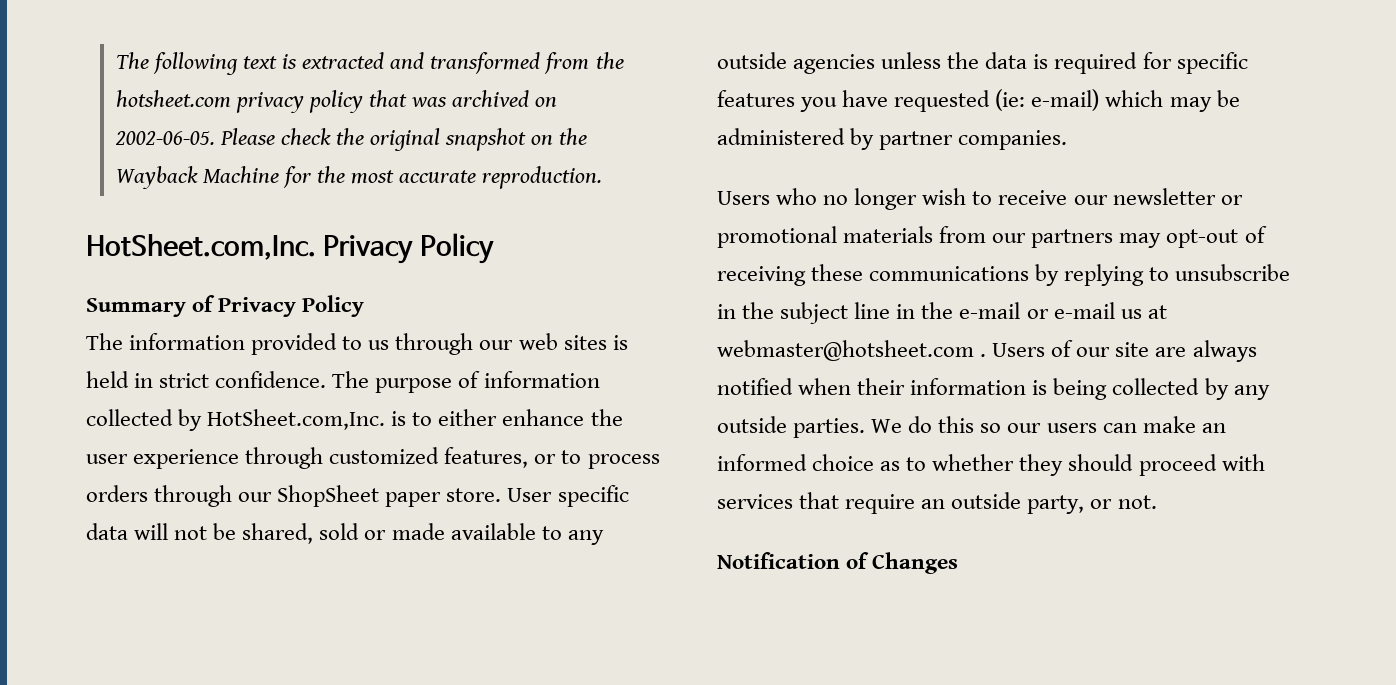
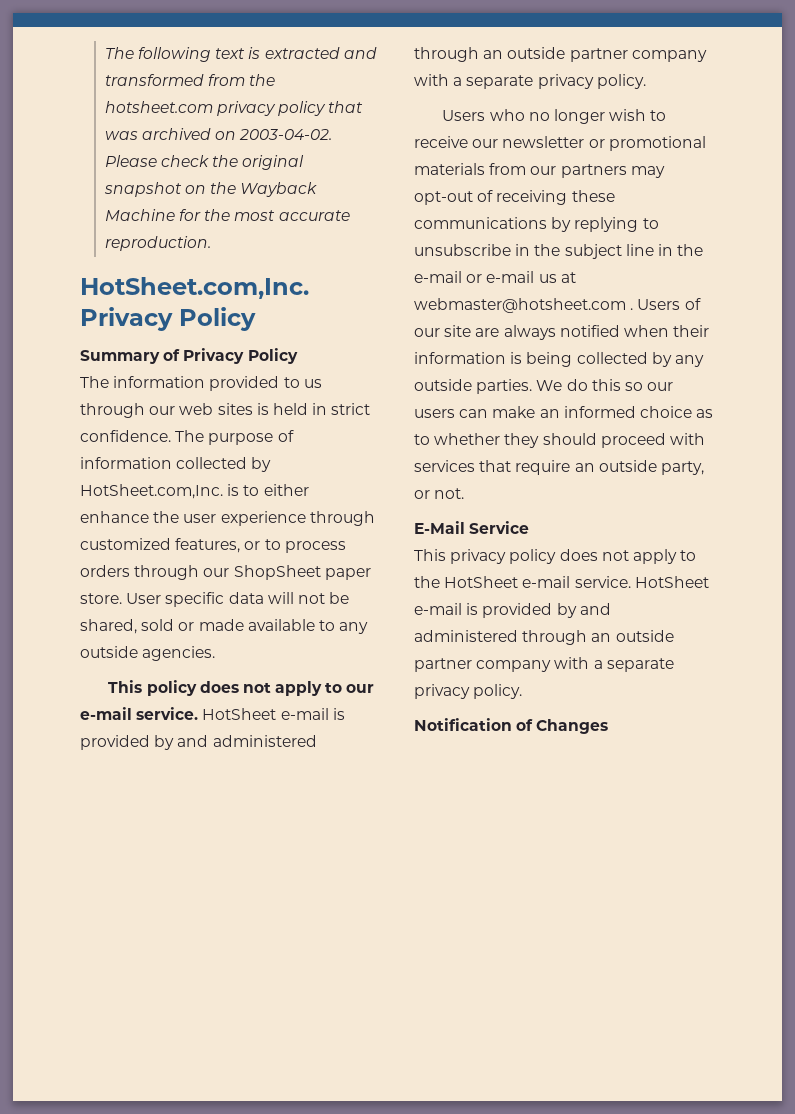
- The following text is extracted and transformed from the hotsheet.com privacy policy that was archived on 2002-06-05.
+ The following text is extracted and transformed from the hotsheet.com privacy policy that was archived on 2003-04-02.
- User specific data will not be shared, sold or made available to any outside agencies unless the data is required for specific features you have requested (ie: e-mail) which may be administered by partner companies.
+ User specific data will not be shared, sold or made available to any outside agencies.
+ This policy does not apply to our e-mail service. HotSheet e-mail is provided by and administered through an outside partner company with a separate privacy policy.
+ E-Mail Service
+ This privacy policy does not apply to the HotSheet e-mail service. HotSheet e-mail is provided by and administered through an outside partner company with a separate privacy policy.

